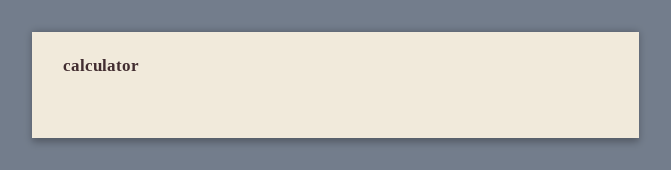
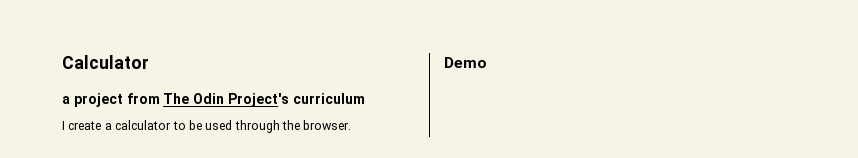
- calculator
+ Calculator
+ a project from The Odin Project's curriculum
+ I create a calculator to be used through the browser.
+ Demo

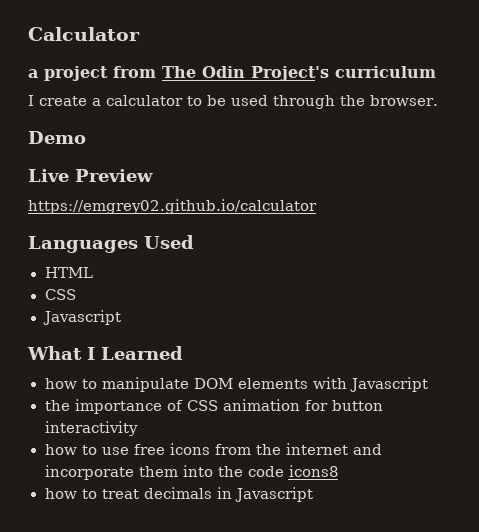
+ Live Preview
+ https://emgrey02.github.io/calculator
+ Languages Used
+ HTML
+ CSS
+ Javascript
+ What I Learned
+ how to manipulate DOM elements with Javascript
+ the importance of CSS animation for button interactivity
+ how to use free icons from the internet and incorporate them into the code icons8
+ how to treat decimals in Javascript

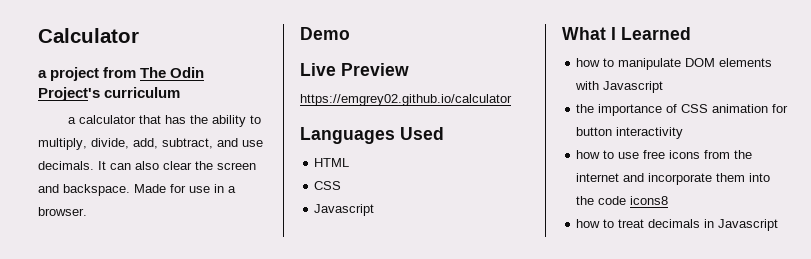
- I create a calculator to be used through the browser.
+ a calculator that has the ability to multiply, divide, add, subtract, and use decimals. It can also clear the screen and backspace. Made for use in a browser.

